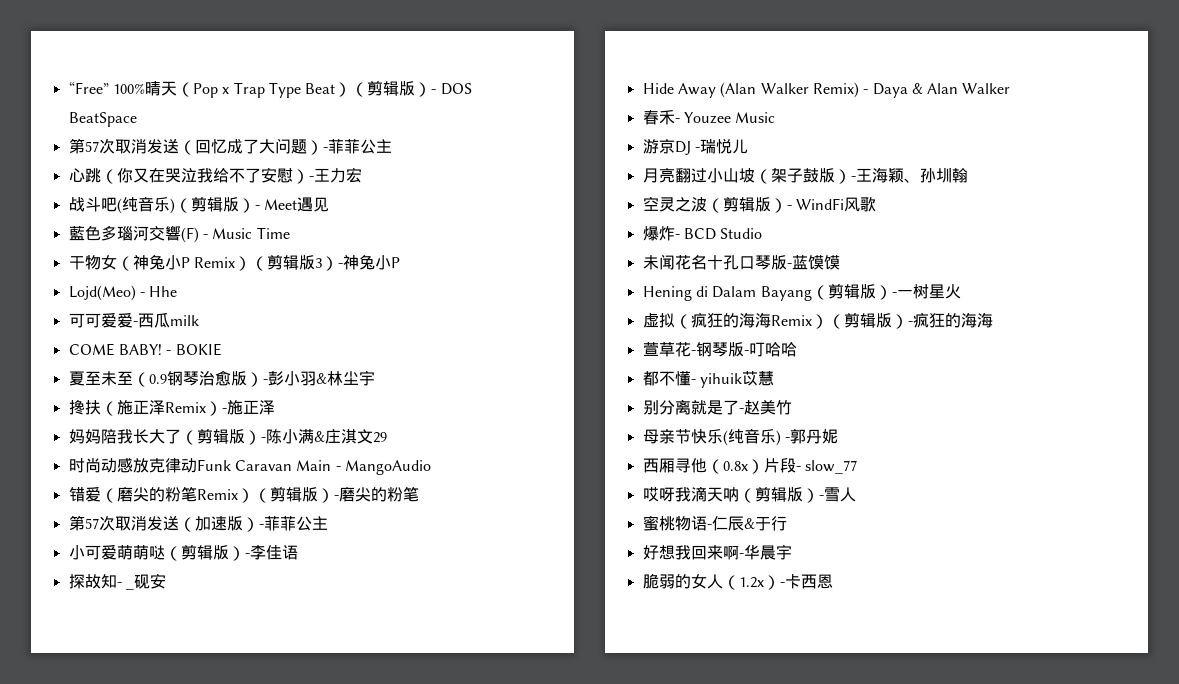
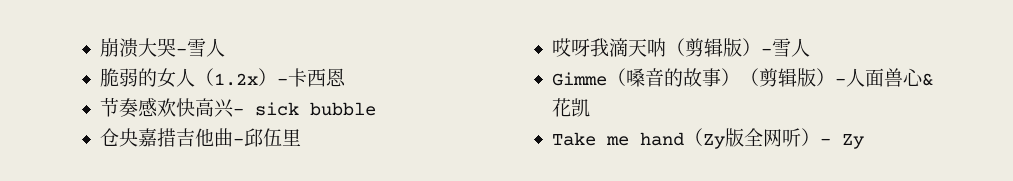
- “Free” 100%晴天（Pop x Trap Type Beat）（剪辑版）- DOS BeatSpace
- 第57次取消发送（回忆成了大问题）-菲菲公主
- 心跳（你又在哭泣我给不了安慰）-王力宏
- 战斗吧(纯音乐)（剪辑版）- Meet遇见
- 藍色多瑙河交響(F) - Music Time
- 干物女（神兔小P Remix）（剪辑版3）-神兔小P
- Lojd(Meo) - Hhe
- 可可爱爱-西瓜milk
- COME BABY! - BOKIE
- 夏至未至（0.9钢琴治愈版）-彭小羽&林尘宇
- 搀扶（施正泽Remix）-施正泽
- 妈妈陪我长大了（剪辑版）-陈小满&庄淇文29
- 时尚动感放克律动Funk Caravan Main - MangoAudio
- 错爱（磨尖的粉笔Remix）（剪辑版）-磨尖的粉笔
- 第57次取消发送（加速版）-菲菲公主
- 小可爱萌萌哒（剪辑版）-李佳语
- 探故知- _砚安
- Hide Away (Alan Walker Remix) - Daya & Alan Walker
- 春禾- Youzee Music
- 游京DJ -瑞悦儿
- 月亮翻过小山坡（架子鼓版）-王海颖、孙圳翰
- 空灵之波（剪辑版）- WindFi风歌
- 爆炸- BCD Studio
- 未闻花名十孔口琴版-蓝馍馍
- Hening di Dalam Bayang（剪辑版）-一树星火
- 虚拟（疯狂的海海Remix）（剪辑版）-疯狂的海海
- 萱草花-钢琴版-叮哈哈
- 都不懂- yihuik苡慧
- 别分离就是了-赵美竹
- 母亲节快乐(纯音乐) -郭丹妮
- 西厢寻他（0.8x）片段- slow_77
+ 崩溃大哭-雪人
+ 脆弱的女人（1.2x）-卡西恩
+ 节奏感欢快高兴- sick bubble
+ 仓央嘉措吉他曲-邱伍里
- 蜜桃物语-仁辰&于行
- 好想我回来啊-华晨宇
- 脆弱的女人（1.2x）-卡西恩
+ Gimme（嗓音的故事）（剪辑版）-人面兽心&花凯
+ Take me hand（Zy版全网听）- Zy

